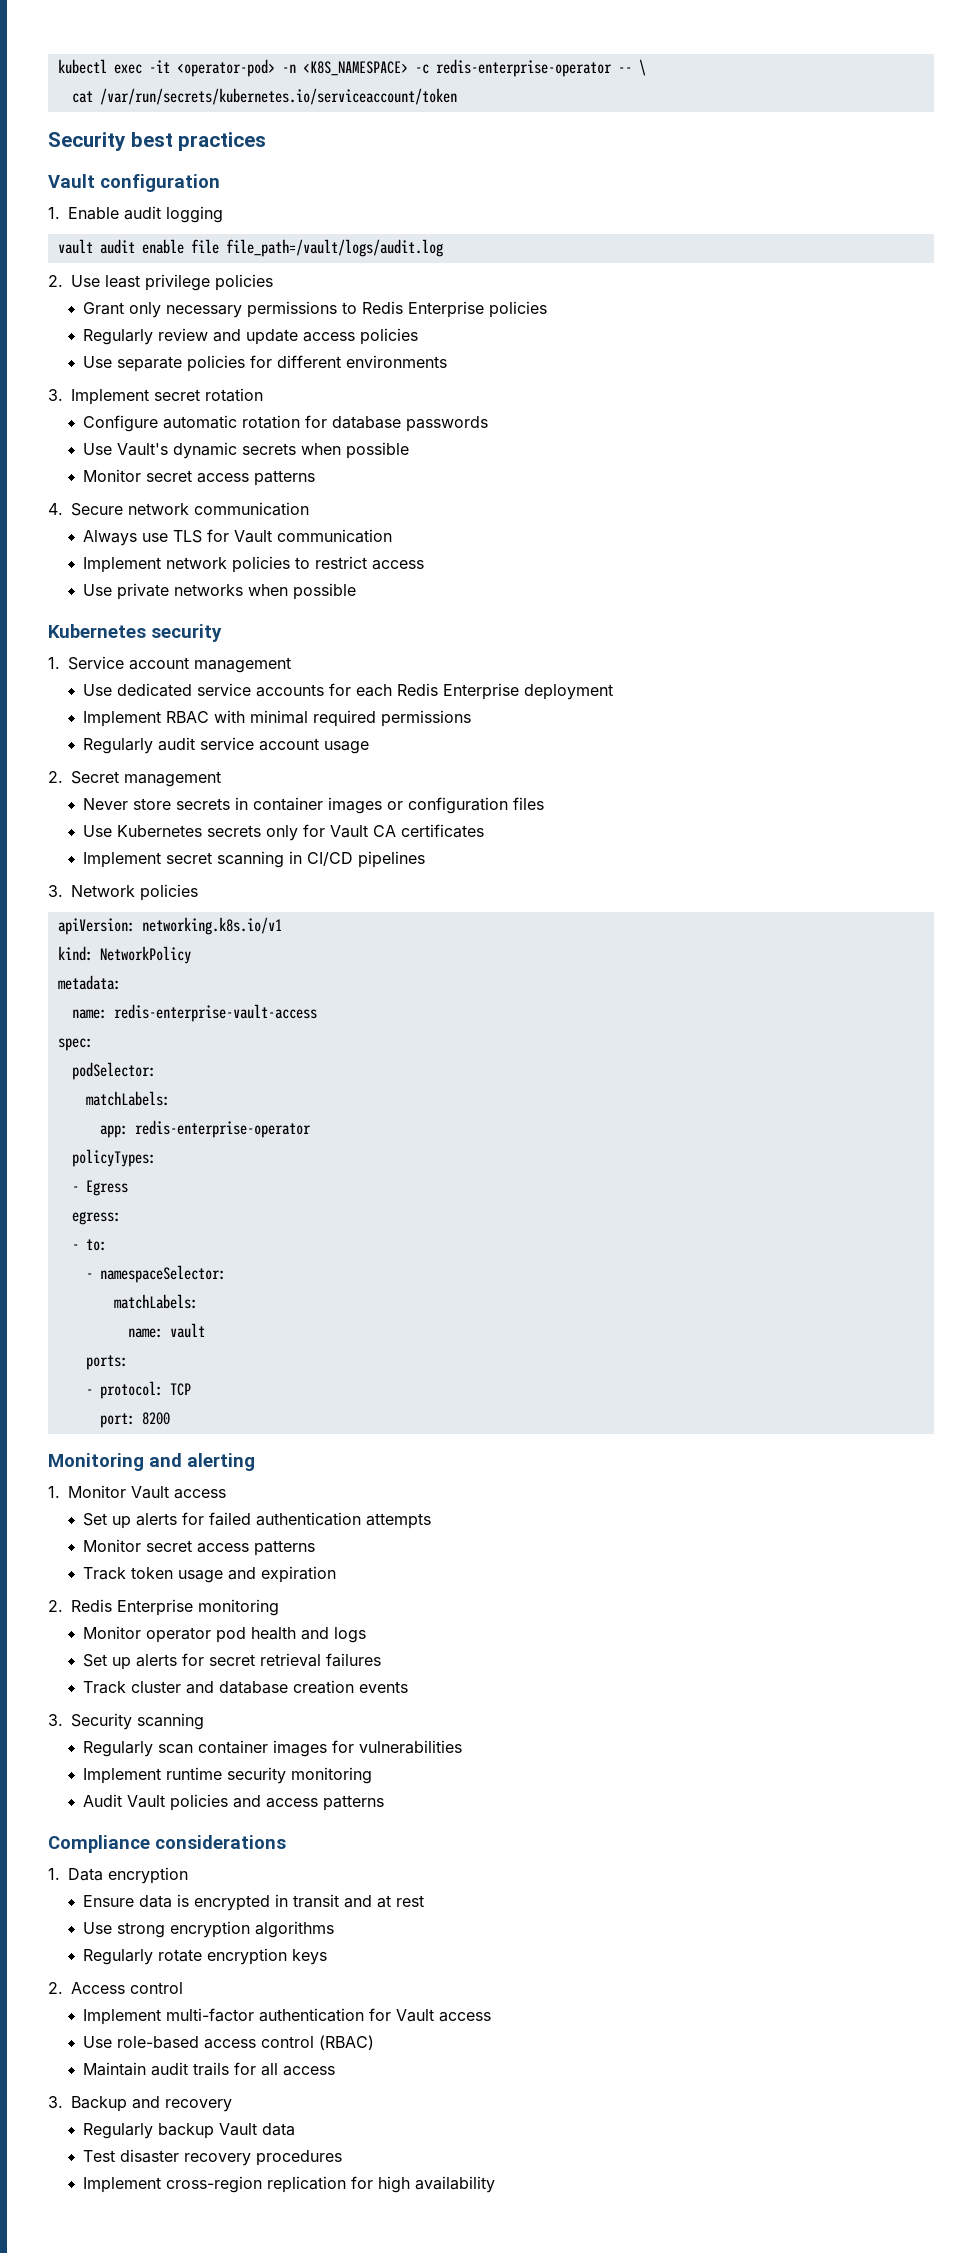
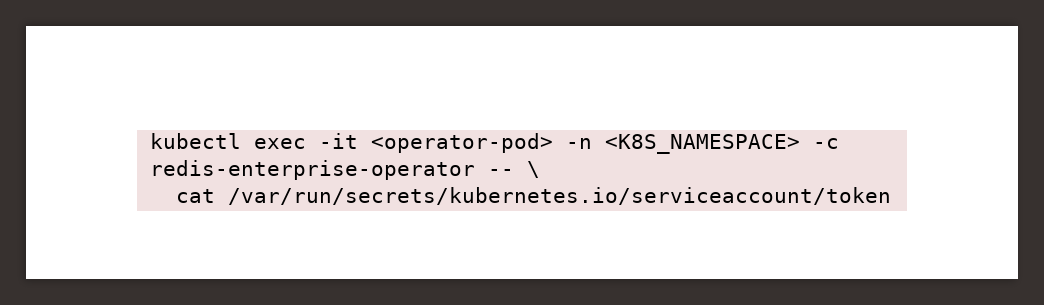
- Security best practices
- Vault configuration
- 1. Enable audit logging
- vault audit enable file file_path=/vault/logs/audit.log
- 2. Use least privilege policies
- Grant only necessary permissions to Redis Enterprise policies
- Regularly review and update access policies
- Use separate policies for different environments
- 3. Implement secret rotation
- Configure automatic rotation for database passwords
- Use Vault's dynamic secrets when possible
- Monitor secret access patterns
- 4. Secure network communication
- Always use TLS for Vault communication
- Implement network policies to restrict access
- Use private networks when possible
- Kubernetes security
- 1. Service account management
- Use dedicated service accounts for each Redis Enterprise deployment
- Implement RBAC with minimal required permissions
- Regularly audit service account usage
- 2. Secret management
- Never store secrets in container images or configuration files
- Use Kubernetes secrets only for Vault CA certificates
- Implement secret scanning in CI/CD pipelines
- 3. Network policies
- apiVersion: networking.k8s.io/v1
- kind: NetworkPolicy
- metadata:
- name: redis-enterprise-vault-access
- spec:
- podSelector:
- matchLabels:
- app: redis-enterprise-operator
- policyTypes:
- - Egress
- egress:
- - to:
- - namespaceSelector:
- matchLabels:
- name: vault
- ports:
- - protocol: TCP
- port: 8200
- Monitoring and alerting
- 1. Monitor Vault access
- Set up alerts for failed authentication attempts
- Monitor secret access patterns
- Track token usage and expiration
- 2. Redis Enterprise monitoring
- Monitor operator pod health and logs
- Set up alerts for secret retrieval failures
- Track cluster and database creation events
- 3. Security scanning
- Regularly scan container images for vulnerabilities
- Implement runtime security monitoring
- Audit Vault policies and access patterns
- Compliance considerations
- 1. Data encryption
- Ensure data is encrypted in transit and at rest
- Use strong encryption algorithms
- Regularly rotate encryption keys
- 2. Access control
- Implement multi-factor authentication for Vault access
- Use role-based access control (RBAC)
- Maintain audit trails for all access
- 3. Backup and recovery
- Regularly backup Vault data
- Test disaster recovery procedures
- Implement cross-region replication for high availability

